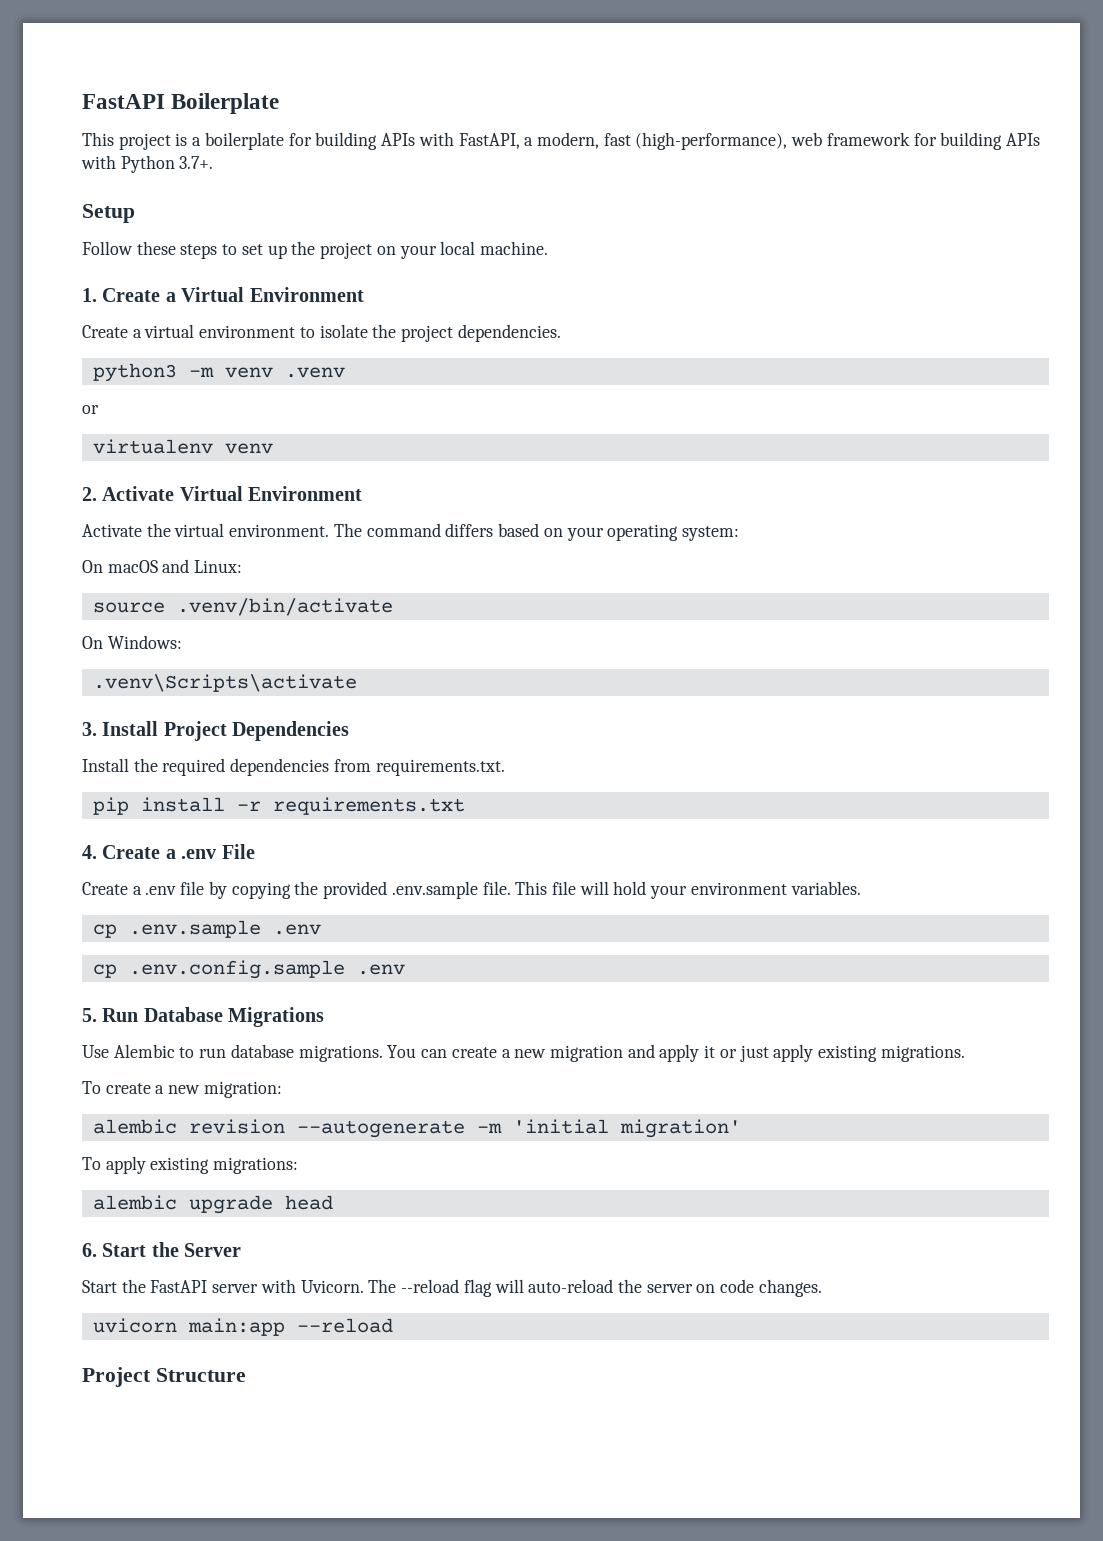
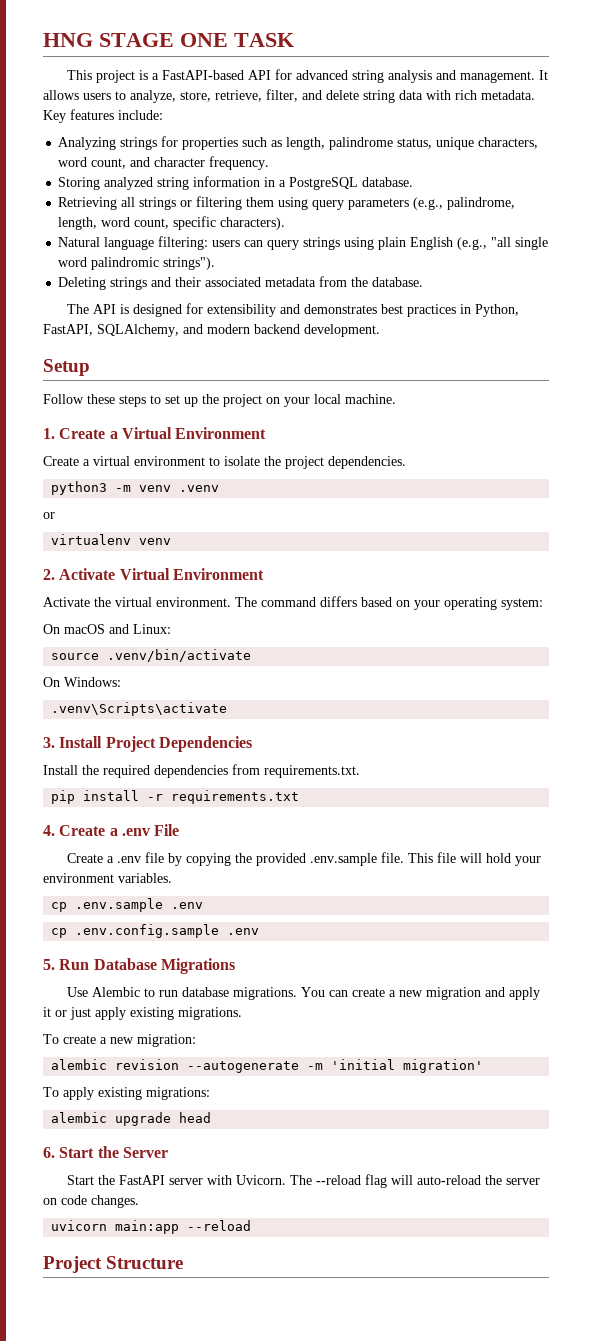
- FastAPI Boilerplate
+ HNG STAGE ONE TASK
- This project is a boilerplate for building APIs with FastAPI, a modern, fast (high-performance), web framework for building APIs with Python 3.7+.
+ This project is a FastAPI-based API for advanced string analysis and management. It allows users to analyze, store, retrieve, filter, and delete string data with rich metadata. Key features include:
+ Analyzing strings for properties such as length, palindrome status, unique characters, word count, and character frequency.
+ Storing analyzed string information in a PostgreSQL database.
+ Retrieving all strings or filtering them using query parameters (e.g., palindrome, length, word count, specific characters).
+ Natural language filtering: users can query strings using plain English (e.g., "all single word palindromic strings").
+ Deleting strings and their associated metadata from the database.
+ The API is designed for extensibility and demonstrates best practices in Python, FastAPI, SQLAlchemy, and modern backend development.

